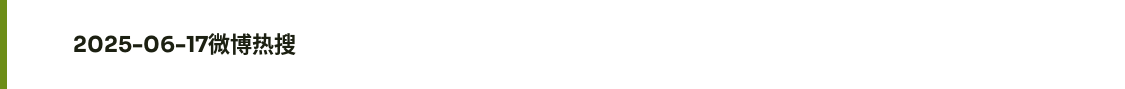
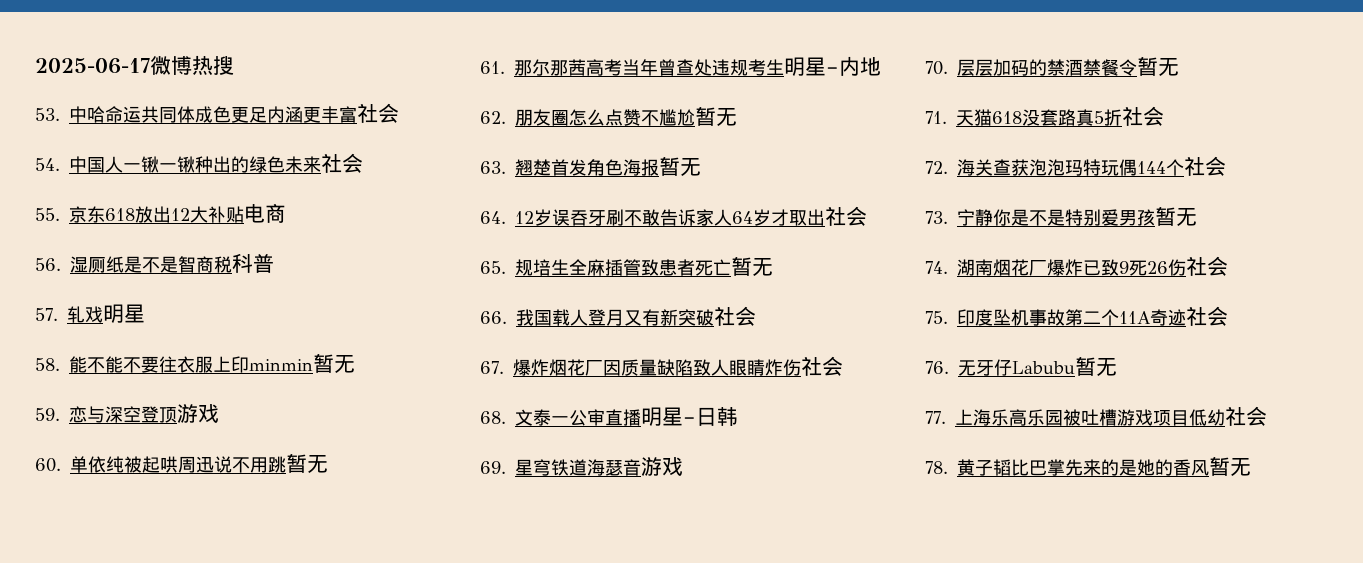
+ 53.中哈命运共同体成色更足内涵更丰富社会
+ 54.中国人一锹一锹种出的绿色未来社会
+ 55.京东618放出12大补贴电商
+ 56.湿厕纸是不是智商税科普
+ 57.轧戏明星
+ 58.能不能不要往衣服上印minmin暂无
+ 59.恋与深空登顶游戏
+ 60.单依纯被起哄周迅说不用跳暂无
+ 61.那尔那茜高考当年曾查处违规考生明星-内地
+ 62.朋友圈怎么点赞不尴尬暂无
+ 63.翘楚首发角色海报暂无
+ 64. 12岁误吞牙刷不敢告诉家人64岁才取出社会
+ 65.规培生全麻插管致患者死亡暂无
+ 66.我国载人登月又有新突破社会
+ 67.爆炸烟花厂因质量缺陷致人眼睛炸伤社会
+ 68.文泰一公审直播明星-日韩
+ 69.星穹铁道海瑟音游戏
+ 70.层层加码的禁酒禁餐令暂无
+ 71.天猫618没套路真5折社会
+ 72.海关查获泡泡玛特玩偶144个社会
+ 73.宁静你是不是特别爱男孩暂无
+ 74.湖南烟花厂爆炸已致9死26伤社会
+ 75.印度坠机事故第二个11A奇迹社会
+ 76.无牙仔Labubu暂无
+ 77.上海乐高乐园被吐槽游戏项目低幼社会
+ 78.黄子韬比巴掌先来的是她的香风暂无

